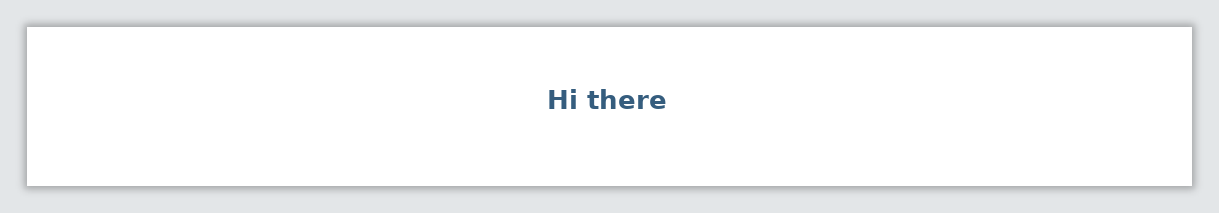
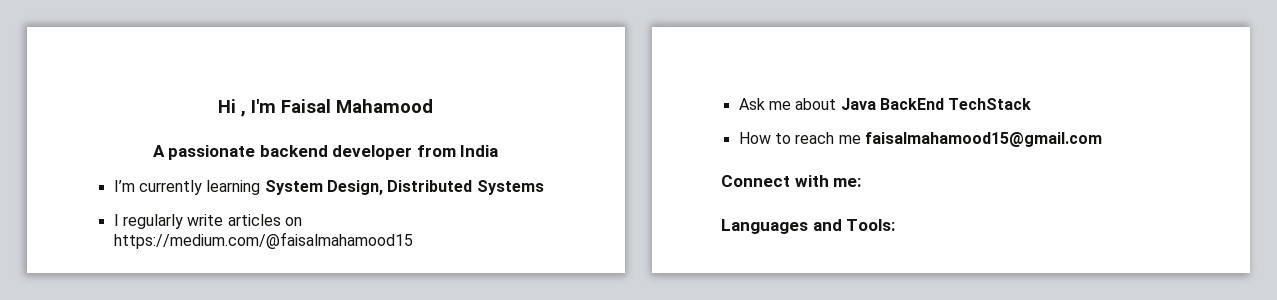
- Hi there
+ Hi , I'm Faisal Mahamood
+ A passionate backend developer from India
+ I’m currently learning System Design, Distributed Systems
+ I regularly write articles on https://medium.com/@faisalmahamood15
+ Ask me about Java BackEnd TechStack
+ How to reach me faisalmahamood15@gmail.com
+ Connect with me:
+ Languages and Tools:

